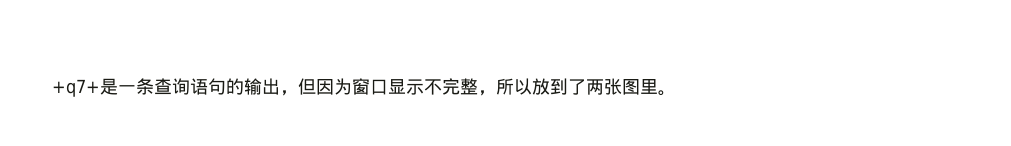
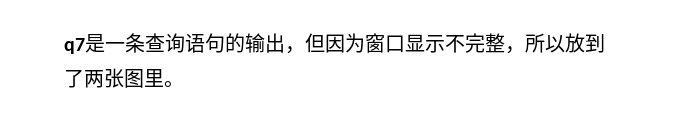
- +q7+是一条查询语句的输出，但因为窗口显示不完整，所以放到了两张图里。
+ q7是一条查询语句的输出，但因为窗口显示不完整，所以放到了两张图里。

